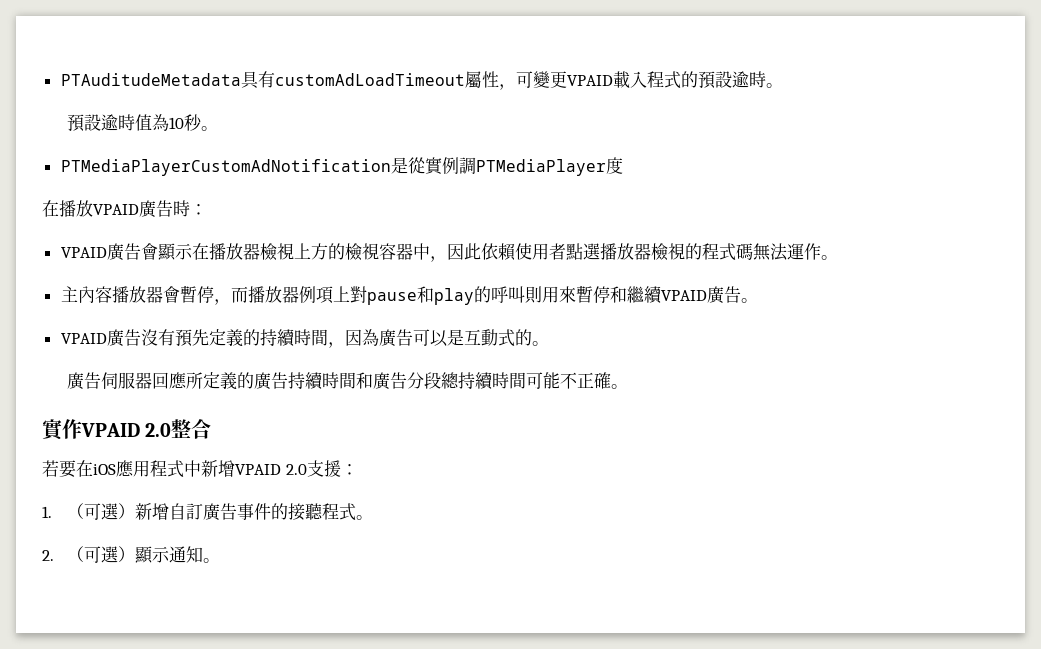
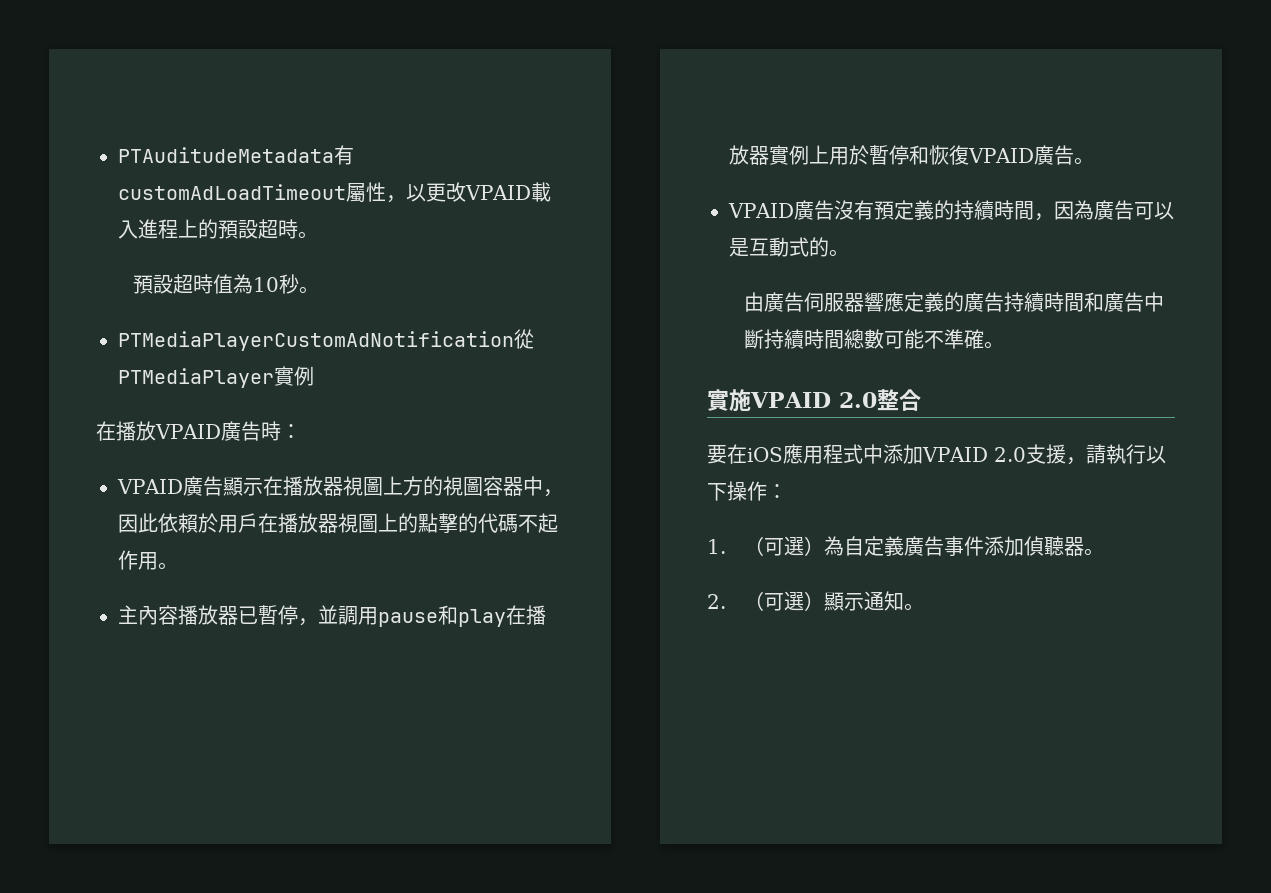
- PTAuditudeMetadata具有customAdLoadTimeout屬性，可變更VPAID載入程式的預設逾時。
+ PTAuditudeMetadata有customAdLoadTimeout屬性，以更改VPAID載入進程上的預設超時。
- 預設逾時值為10秒。
+ 預設超時值為10秒。
- PTMediaPlayerCustomAdNotification是從實例調PTMediaPlayer度
+ PTMediaPlayerCustomAdNotification從PTMediaPlayer實例
- VPAID廣告會顯示在播放器檢視上方的檢視容器中，因此依賴使用者點選播放器檢視的程式碼無法運作。
- 主內容播放器會暫停，而播放器例項上對pause和play的呼叫則用來暫停和繼續VPAID廣告。
+ VPAID廣告顯示在播放器視圖上方的視圖容器中，因此依賴於用戶在播放器視圖上的點擊的代碼不起作用。
+ 主內容播放器已暫停，並調用pause和play在播放器實例上用於暫停和恢復VPAID廣告。
- VPAID廣告沒有預先定義的持續時間，因為廣告可以是互動式的。
+ VPAID廣告沒有預定義的持續時間，因為廣告可以是互動式的。
- 廣告伺服器回應所定義的廣告持續時間和廣告分段總持續時間可能不正確。
+ 由廣告伺服器響應定義的廣告持續時間和廣告中斷持續時間總數可能不準確。
- 實作VPAID 2.0整合
+ 實施VPAID 2.0整合
- 若要在iOS應用程式中新增VPAID 2.0支援：
+ 要在iOS應用程式中添加VPAID 2.0支援，請執行以下操作：
- 1.（可選）新增自訂廣告事件的接聽程式。
+ 1.（可選）為自定義廣告事件添加偵聽器。

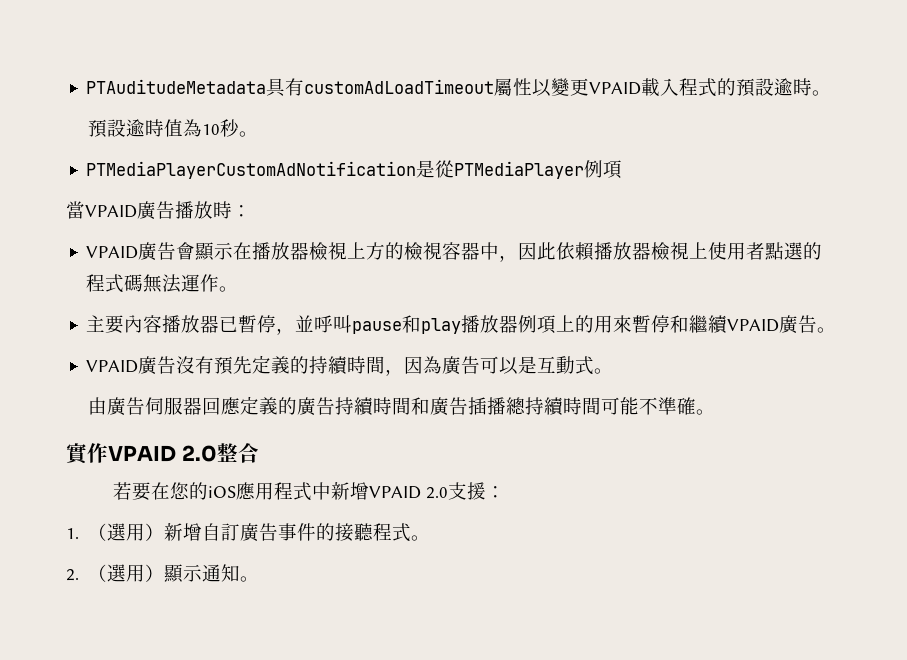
- PTAuditudeMetadata有customAdLoadTimeout屬性，以更改VPAID載入進程上的預設超時。
+ PTAuditudeMetadata具有customAdLoadTimeout屬性以變更VPAID載入程式的預設逾時。
- 預設超時值為10秒。
+ 預設逾時值為10秒。
- PTMediaPlayerCustomAdNotification從PTMediaPlayer實例
- 在播放VPAID廣告時：
+ PTMediaPlayerCustomAdNotification是從PTMediaPlayer例項
+ 當VPAID廣告播放時：
- VPAID廣告顯示在播放器視圖上方的視圖容器中，因此依賴於用戶在播放器視圖上的點擊的代碼不起作用。
+ VPAID廣告會顯示在播放器檢視上方的檢視容器中，因此依賴播放器檢視上使用者點選的程式碼無法運作。
- 主內容播放器已暫停，並調用pause和play在播放器實例上用於暫停和恢復VPAID廣告。
+ 主要內容播放器已暫停，並呼叫pause和play播放器例項上的用來暫停和繼續VPAID廣告。
- VPAID廣告沒有預定義的持續時間，因為廣告可以是互動式的。
+ VPAID廣告沒有預先定義的持續時間，因為廣告可以是互動式。
- 由廣告伺服器響應定義的廣告持續時間和廣告中斷持續時間總數可能不準確。
+ 由廣告伺服器回應定義的廣告持續時間和廣告插播總持續時間可能不準確。
- 實施VPAID 2.0整合
+ 實作VPAID 2.0整合
- 要在iOS應用程式中添加VPAID 2.0支援，請執行以下操作：
- 1.（可選）為自定義廣告事件添加偵聽器。
+ 若要在您的iOS應用程式中新增VPAID 2.0支援：
+ 1.（選用）新增自訂廣告事件的接聽程式。
- 2.（可選）顯示通知。
+ 2.（選用）顯示通知。

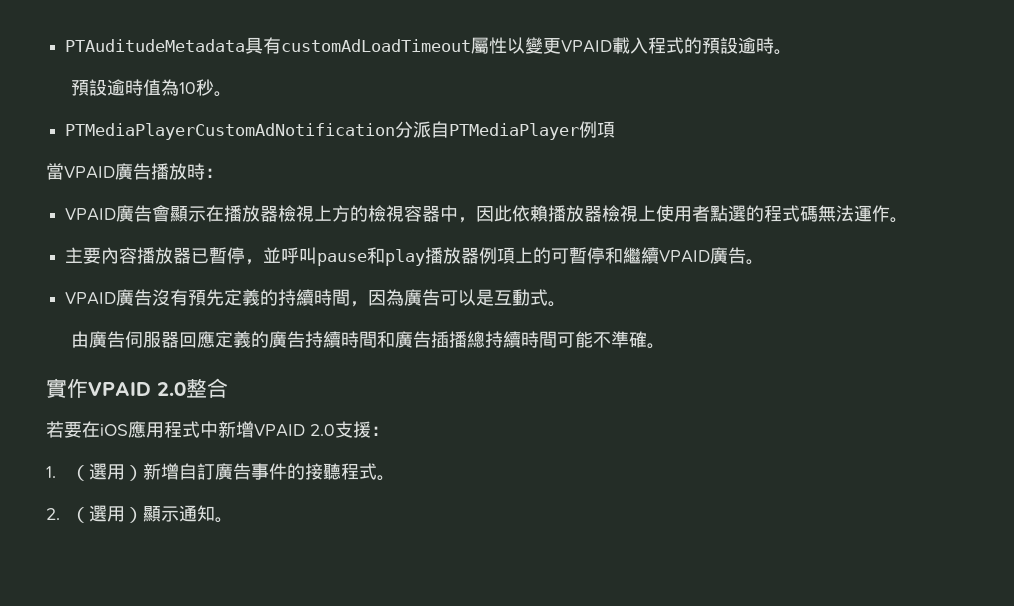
- PTMediaPlayerCustomAdNotification是從PTMediaPlayer例項
+ PTMediaPlayerCustomAdNotification分派自PTMediaPlayer例項
- 主要內容播放器已暫停，並呼叫pause和play播放器例項上的用來暫停和繼續VPAID廣告。
+ 主要內容播放器已暫停，並呼叫pause和play播放器例項上的可暫停和繼續VPAID廣告。
- 若要在您的iOS應用程式中新增VPAID 2.0支援：
+ 若要在iOS應用程式中新增VPAID 2.0支援：

